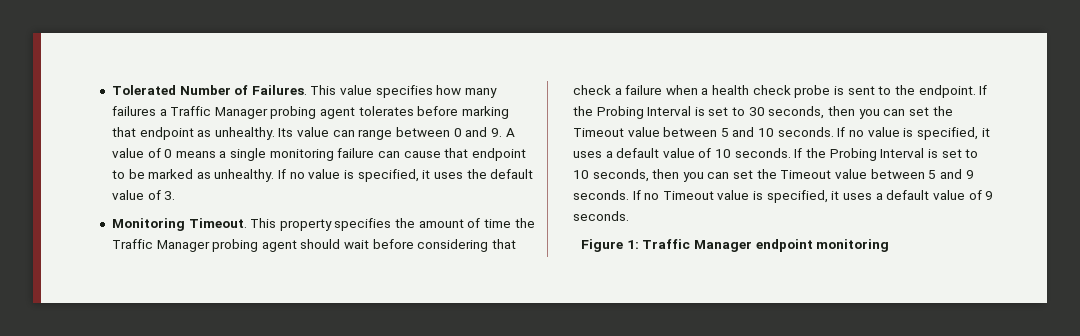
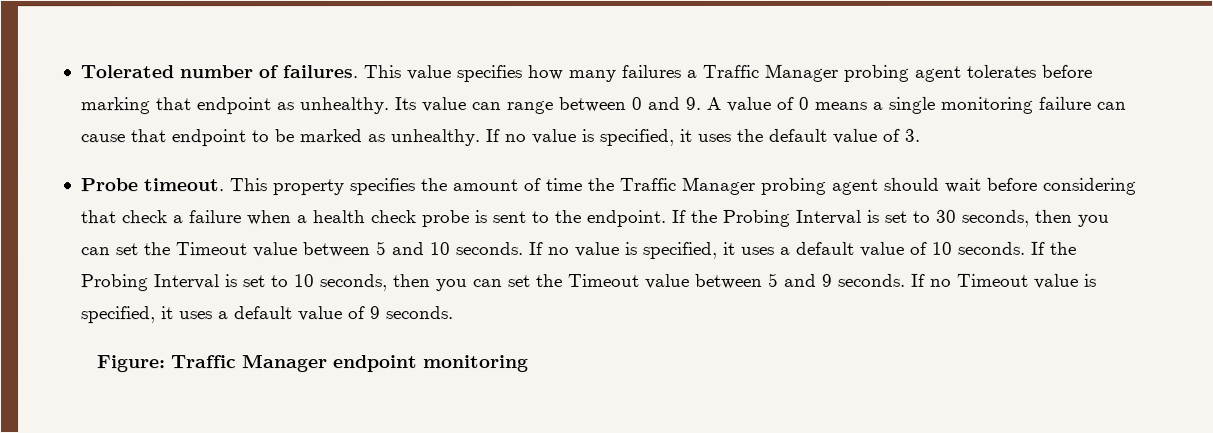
- Tolerated Number of Failures.
+ Tolerated number of failures.
- Monitoring Timeout.
+ Probe timeout.
- Figure 1: Traffic Manager endpoint monitoring
+ Figure: Traffic Manager endpoint monitoring

